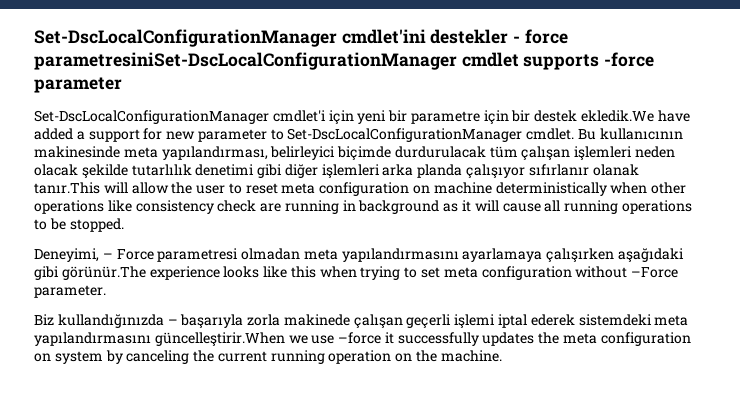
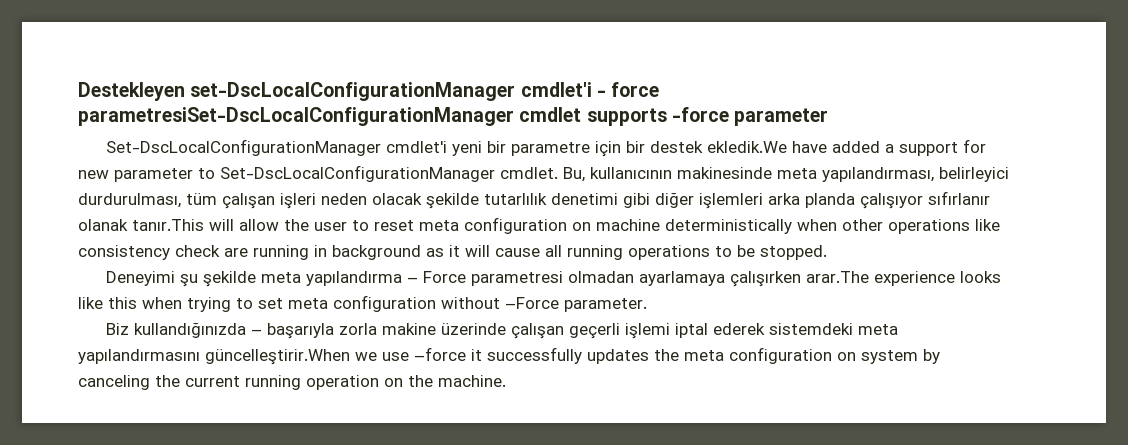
- Set-DscLocalConfigurationManager cmdlet'ini destekler - force parametresiniSet-DscLocalConfigurationManager cmdlet supports -force parameter
+ Destekleyen set-DscLocalConfigurationManager cmdlet'i - force parametresiSet-DscLocalConfigurationManager cmdlet supports -force parameter
- Set-DscLocalConfigurationManager cmdlet'i için yeni bir parametre için bir destek ekledik.We have added a support for new parameter to Set-DscLocalConfigurationManager cmdlet.
+ Set-DscLocalConfigurationManager cmdlet'i yeni bir parametre için bir destek ekledik.We have added a support for new parameter to Set-DscLocalConfigurationManager cmdlet.
- Bu kullanıcının makinesinde meta yapılandırması, belirleyici biçimde durdurulacak tüm çalışan işlemleri neden olacak şekilde tutarlılık denetimi gibi diğer işlemleri arka planda çalışıyor sıfırlanır olanak tanır.This will allow the user to reset meta configuration on machine deterministically when other operations like consistency check are running in background as it will cause all running operations to be stopped.
+ Bu, kullanıcının makinesinde meta yapılandırması, belirleyici durdurulması, tüm çalışan işleri neden olacak şekilde tutarlılık denetimi gibi diğer işlemleri arka planda çalışıyor sıfırlanır olanak tanır.This will allow the user to reset meta configuration on machine deterministically when other operations like consistency check are running in background as it will cause all running operations to be stopped.
- Deneyimi, – Force parametresi olmadan meta yapılandırmasını ayarlamaya çalışırken aşağıdaki gibi görünür.The experience looks like this when trying to set meta configuration without –Force parameter.
+ Deneyimi şu şekilde meta yapılandırma – Force parametresi olmadan ayarlamaya çalışırken arar.The experience looks like this when trying to set meta configuration without –Force parameter.
- Biz kullandığınızda – başarıyla zorla makinede çalışan geçerli işlemi iptal ederek sistemdeki meta yapılandırmasını güncelleştirir.When we use –force it successfully updates the meta configuration on system by canceling the current running operation on the machine.
+ Biz kullandığınızda – başarıyla zorla makine üzerinde çalışan geçerli işlemi iptal ederek sistemdeki meta yapılandırmasını güncelleştirir.When we use –force it successfully updates the meta configuration on system by canceling the current running operation on the machine.

